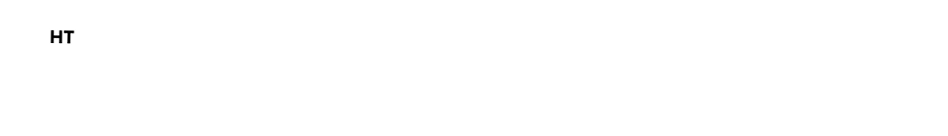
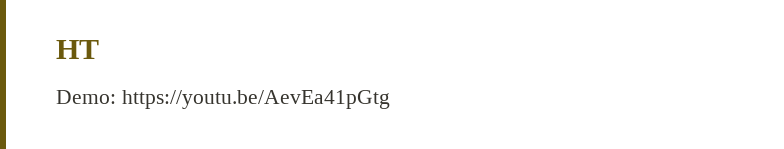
+ Demo: https://youtu.be/AevEa41pGtg

